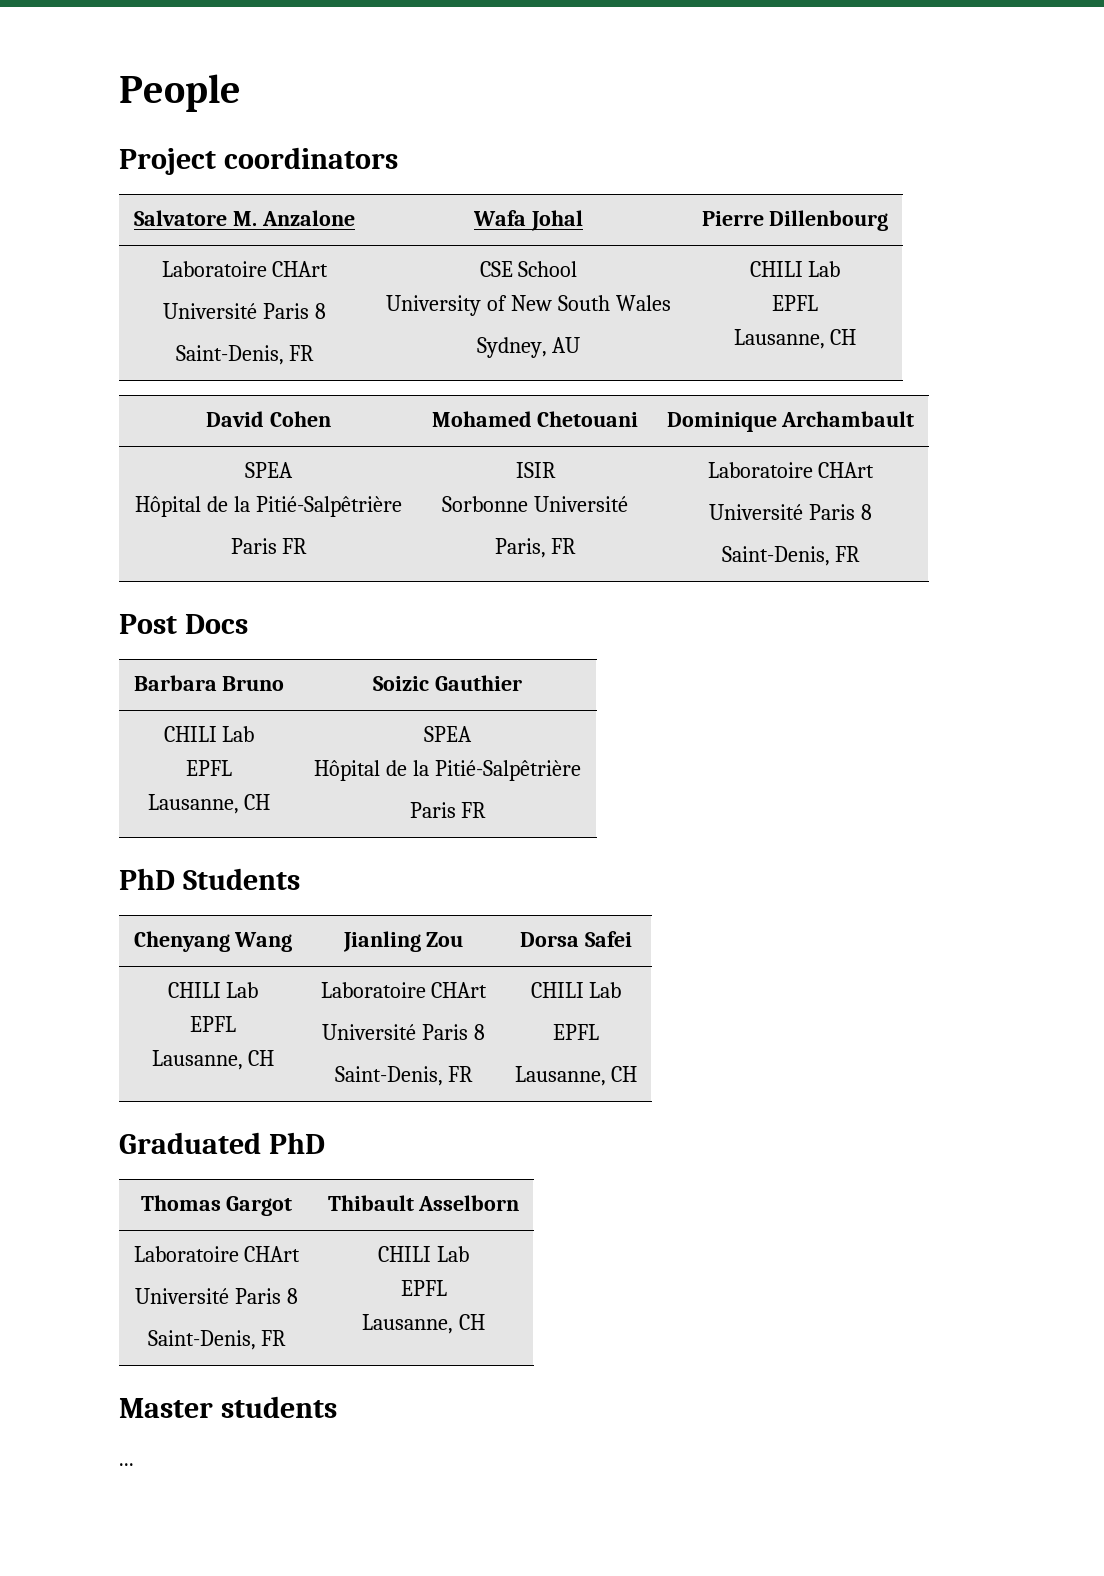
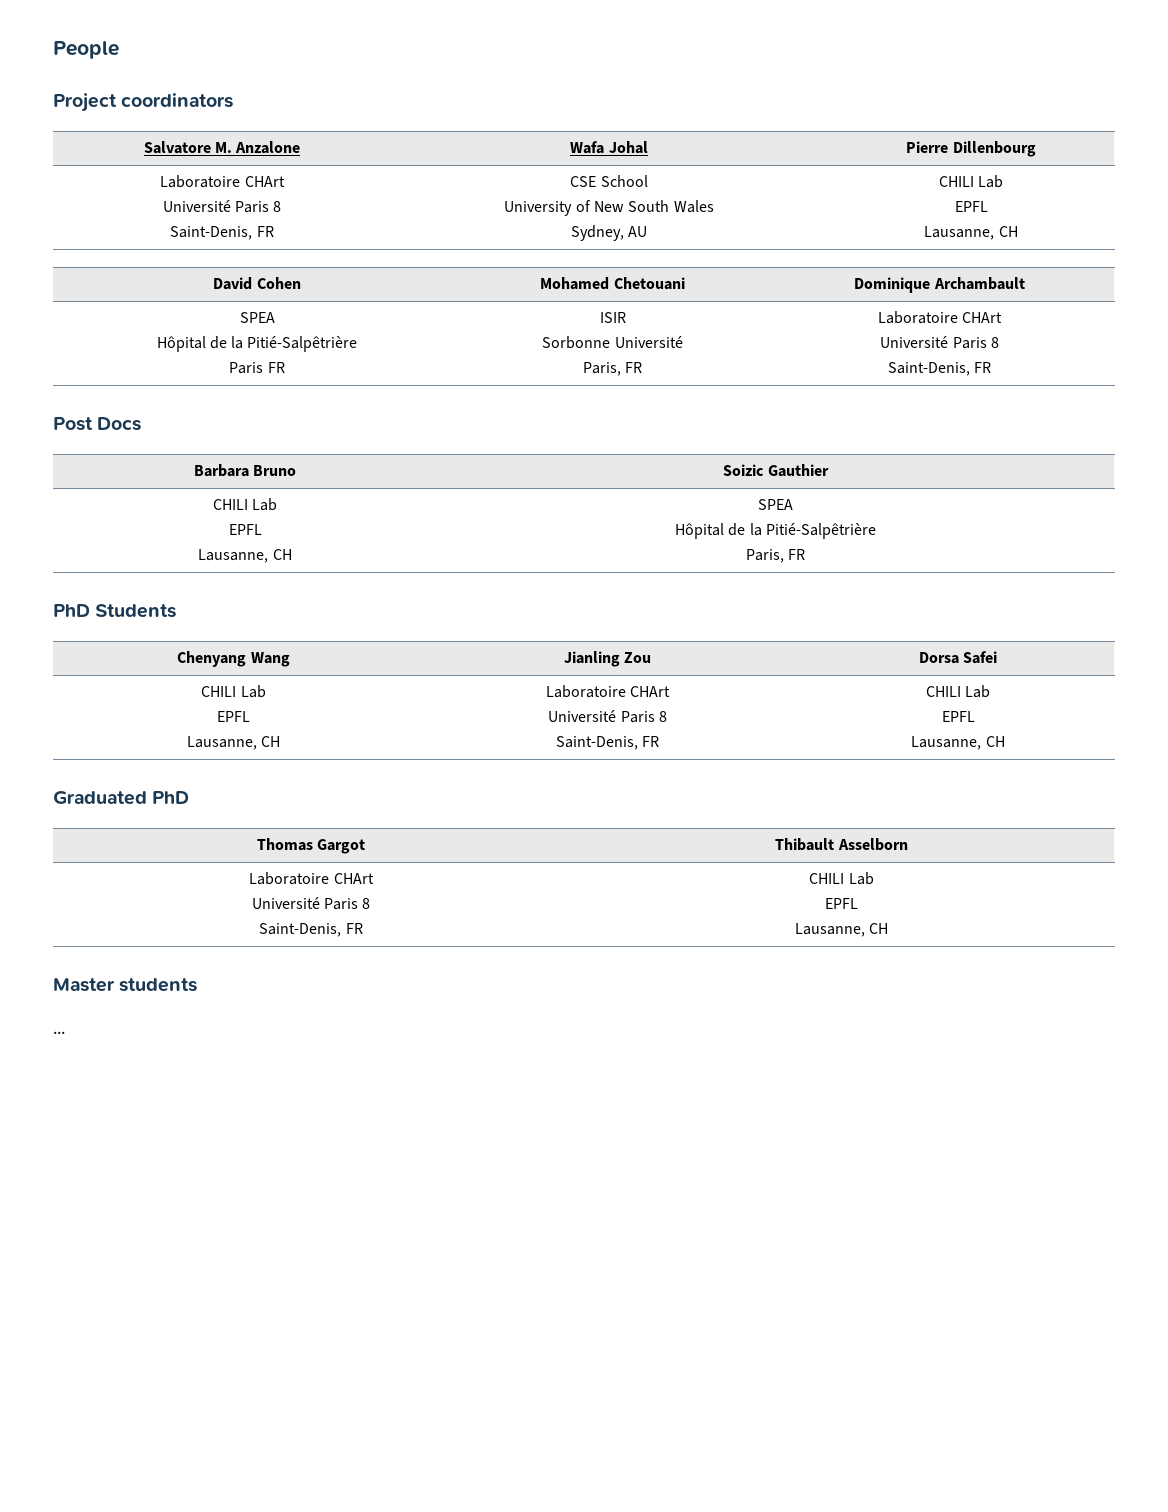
  Barbara Bruno | Soizic Gauthier
  CHILI Lab
  EPFL
  Lausanne, CH | SPEA
  Hôpital de la Pitié-Salpêtrière
- Paris FR
+ Paris, FR

